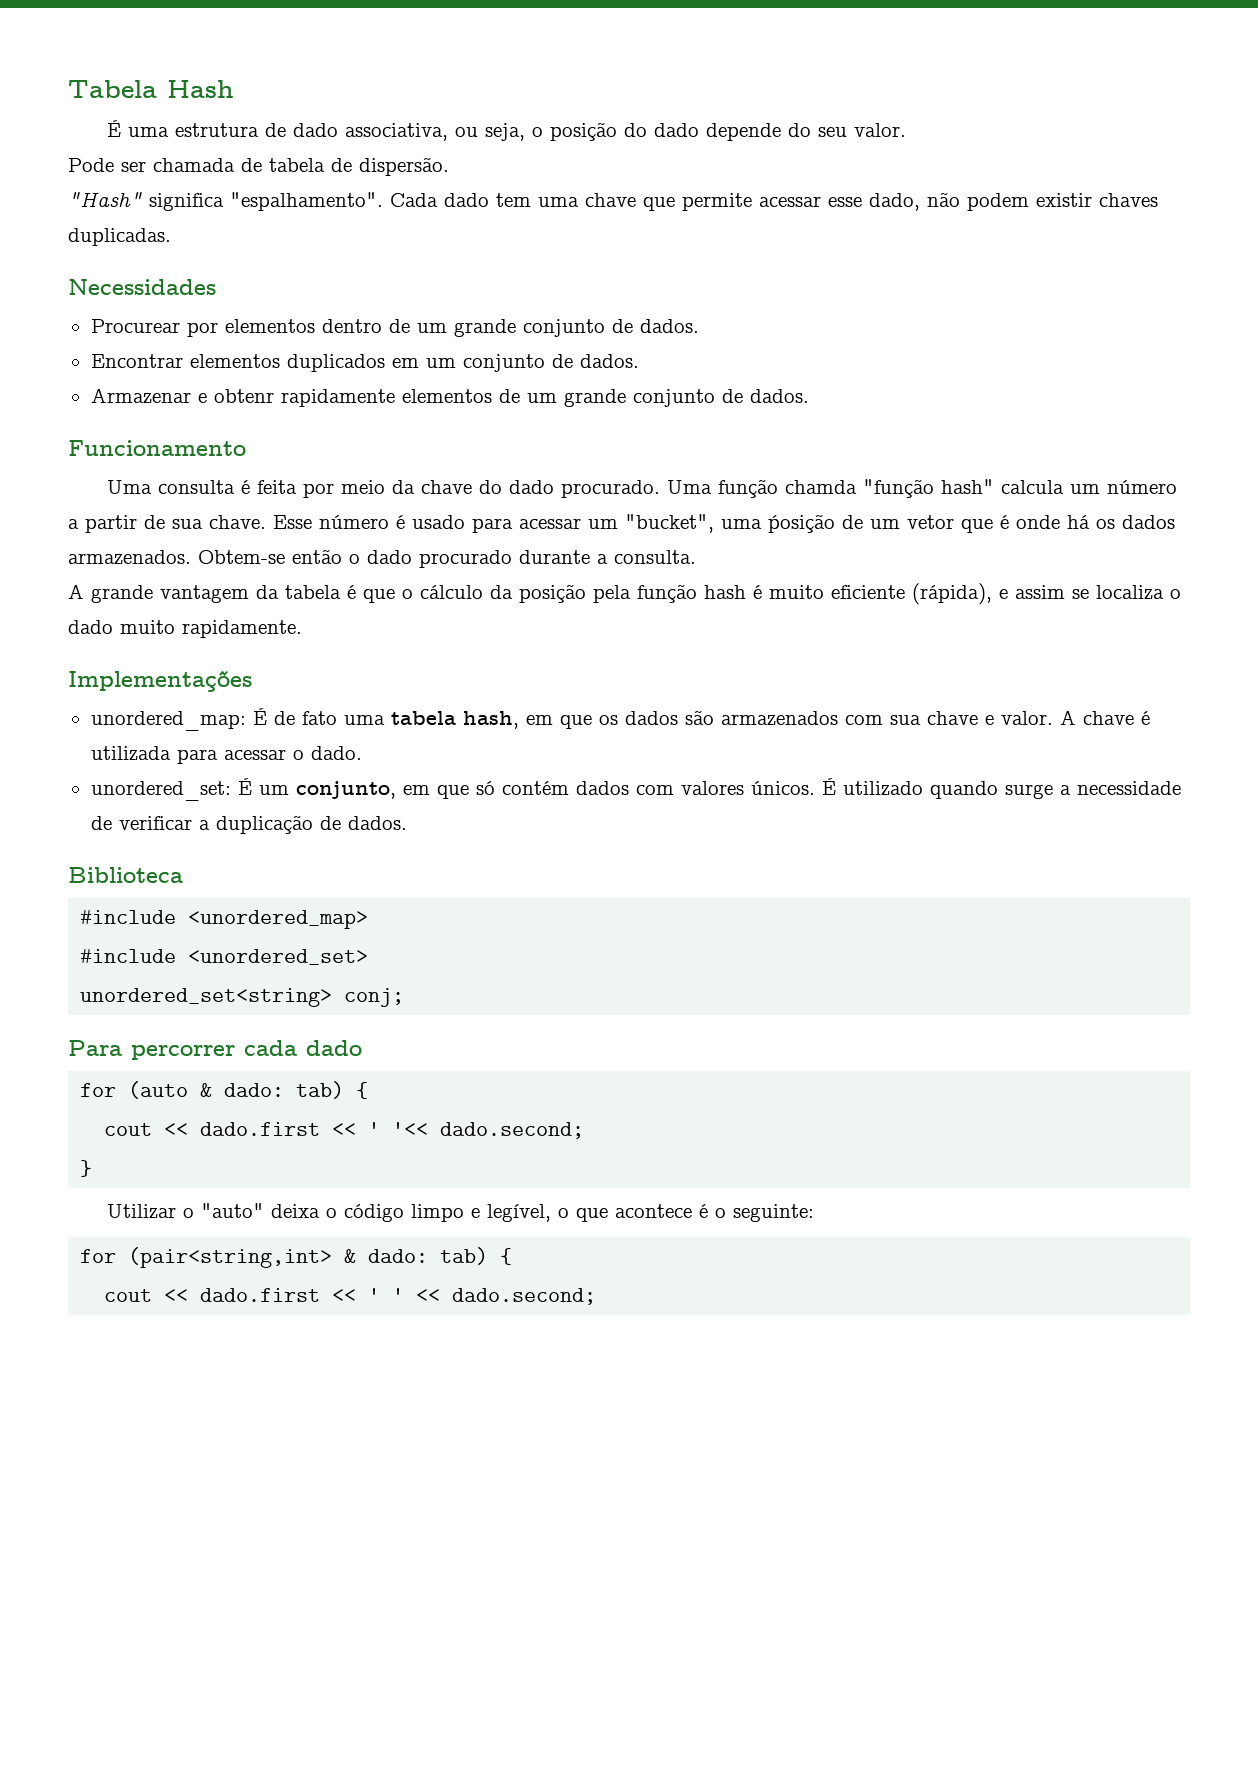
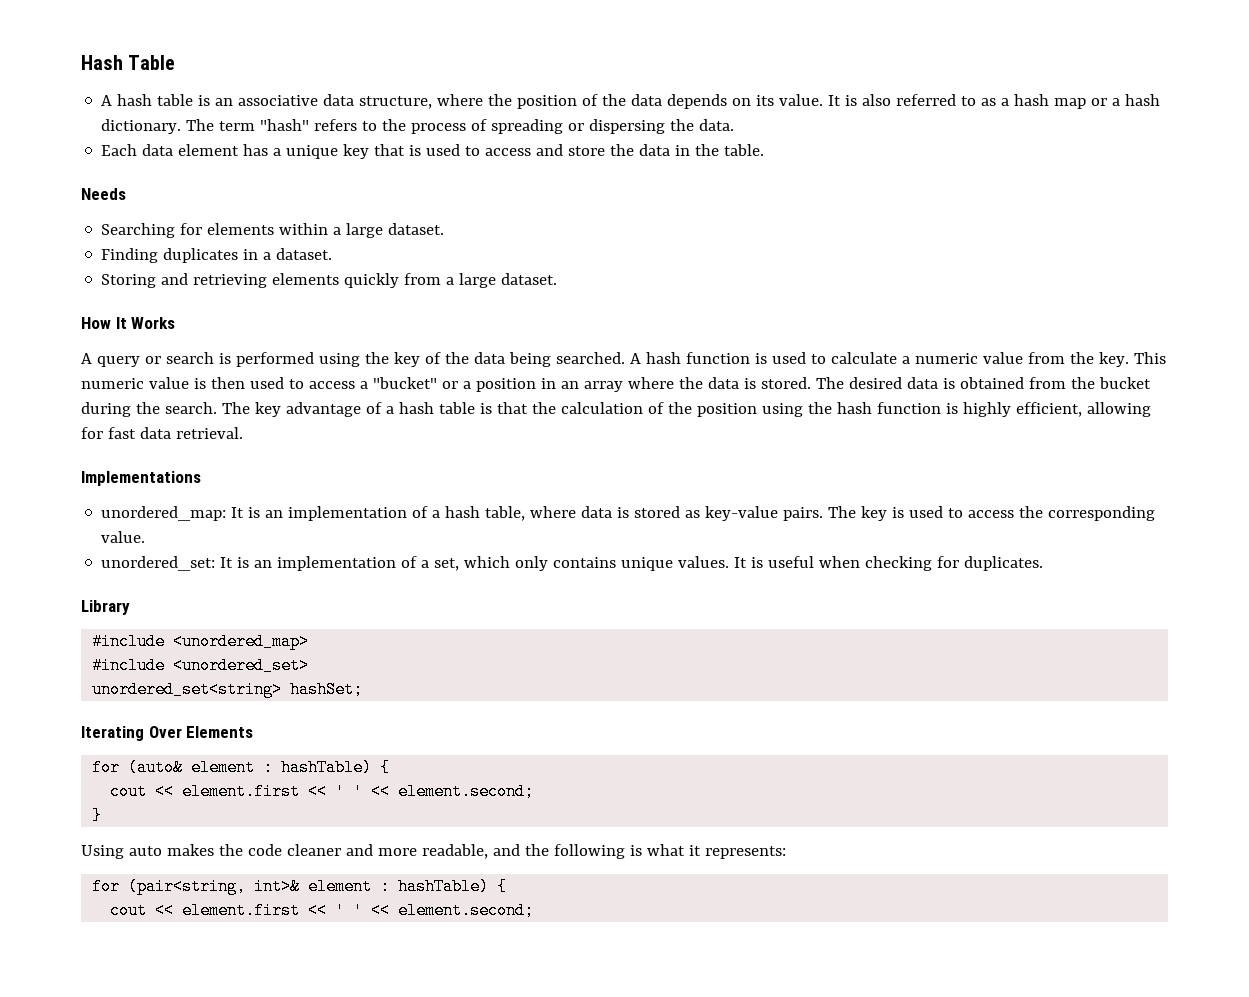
- Tabela Hash
- É uma estrutura de dado associativa, ou seja, o posição do dado depende do seu valor.
- Pode ser chamada de tabela de dispersão.
- "Hash" significa "espalhamento". Cada dado tem uma chave que permite acessar esse dado, não podem existir chaves duplicadas.
- Necessidades
- Procurear por elementos dentro de um grande conjunto de dados.
- Encontrar elementos duplicados em um conjunto de dados.
- Armazenar e obtenr rapidamente elementos de um grande conjunto de dados.
- Funcionamento
- Uma consulta é feita por meio da chave do dado procurado. Uma função chamda "função hash" calcula um número a partir de sua chave. Esse número é usado para acessar um "bucket", uma ṕosição de um vetor que é onde há os dados armazenados. Obtem-se então o dado procurado durante a consulta.
- A grande vantagem da tabela é que o cálculo da posição pela função hash é muito eficiente (rápida), e assim se localiza o dado muito rapidamente.
- Implementações
- unordered_map: É de fato uma tabela hash, em que os dados são armazenados com sua chave e valor. A chave é utilizada para acessar o dado.
- unordered_set: É um conjunto, em que só contém dados com valores únicos. É utilizado quando surge a necessidade de verificar a duplicação de dados.
- Biblioteca
+ Hash Table
+ A hash table is an associative data structure, where the position of the data depends on its value. It is also referred to as a hash map or a hash dictionary. The term "hash" refers to the process of spreading or dispersing the data.
+ Each data element has a unique key that is used to access and store the data in the table.
+ Needs
+ Searching for elements within a large dataset.
+ Finding duplicates in a dataset.
+ Storing and retrieving elements quickly from a large dataset.
+ How It Works
+ A query or search is performed using the key of the data being searched. A hash function is used to calculate a numeric value from the key. This numeric value is then used to access a "bucket" or a position in an array where the data is stored. The desired data is obtained from the bucket during the search. The key advantage of a hash table is that the calculation of the position using the hash function is highly efficient, allowing for fast data retrieval.
+ Implementations
+ unordered_map: It is an implementation of a hash table, where data is stored as key-value pairs. The key is used to access the corresponding value.
+ unordered_set: It is an implementation of a set, which only contains unique values. It is useful when checking for duplicates.
+ Library
- unordered_set<string> conj;
- Para percorrer cada dado
- for (auto & dado: tab) {
- cout << dado.first << ' '<< dado.second;
+ unordered_set<string> hashSet;
+ Iterating Over Elements
+ for (auto& element : hashTable) {
+ cout << element.first << ' ' << element.second;
  }
- Utilizar o "auto" deixa o código limpo e legível, o que acontece é o seguinte:
- for (pair<string,int> & dado: tab) {
- cout << dado.first << ' ' << dado.second;
+ Using auto makes the code cleaner and more readable, and the following is what it represents:
+ for (pair<string, int>& element : hashTable) {
+ cout << element.first << ' ' << element.second;

